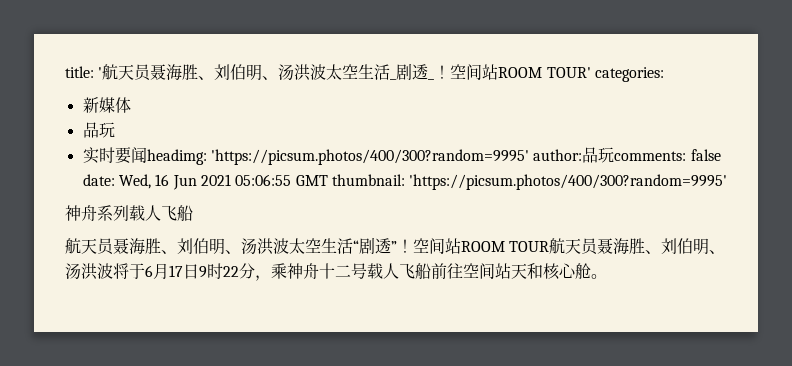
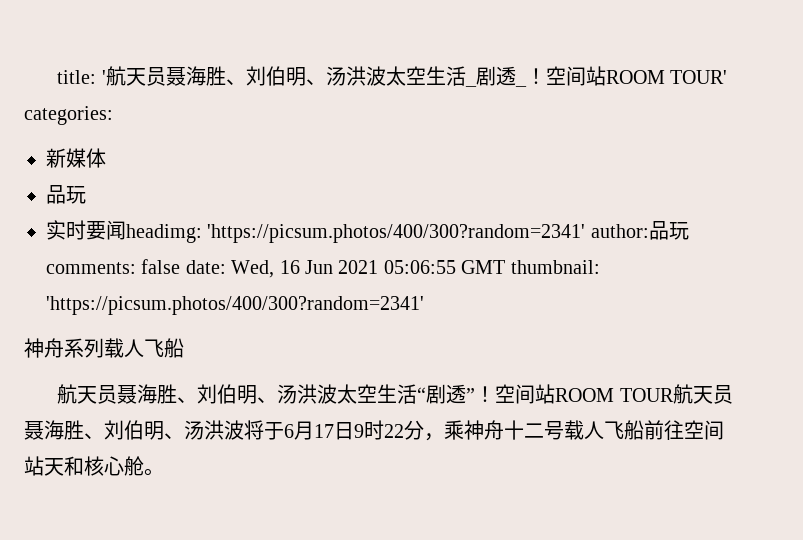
- 实时要闻headimg: 'https://picsum.photos/400/300?random=9995' author:品玩comments: false date: Wed, 16 Jun 2021 05:06:55 GMT thumbnail: 'https://picsum.photos/400/300?random=9995'
+ 实时要闻headimg: 'https://picsum.photos/400/300?random=2341' author:品玩comments: false date: Wed, 16 Jun 2021 05:06:55 GMT thumbnail: 'https://picsum.photos/400/300?random=2341'

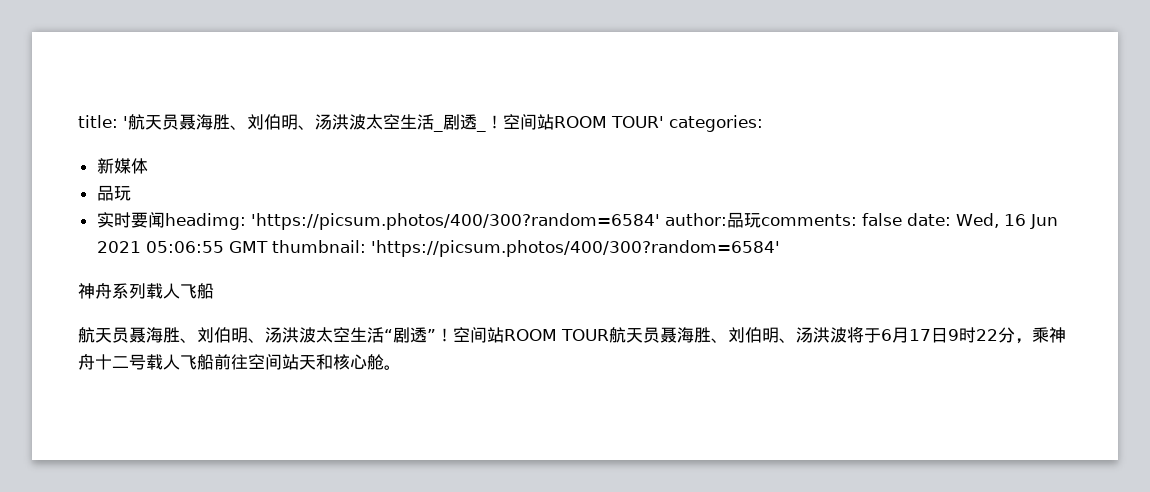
- 实时要闻headimg: 'https://picsum.photos/400/300?random=2341' author:品玩comments: false date: Wed, 16 Jun 2021 05:06:55 GMT thumbnail: 'https://picsum.photos/400/300?random=2341'
+ 实时要闻headimg: 'https://picsum.photos/400/300?random=6584' author:品玩comments: false date: Wed, 16 Jun 2021 05:06:55 GMT thumbnail: 'https://picsum.photos/400/300?random=6584'

